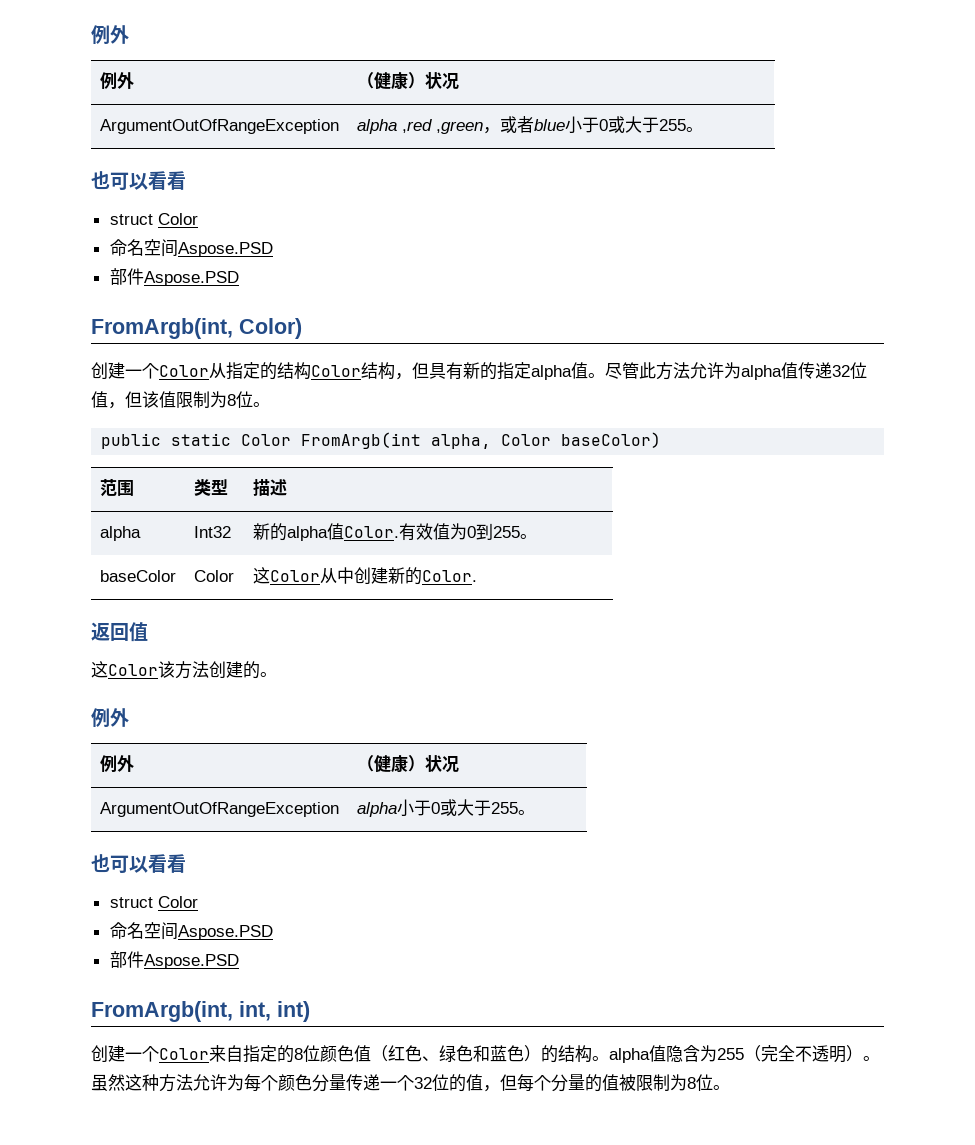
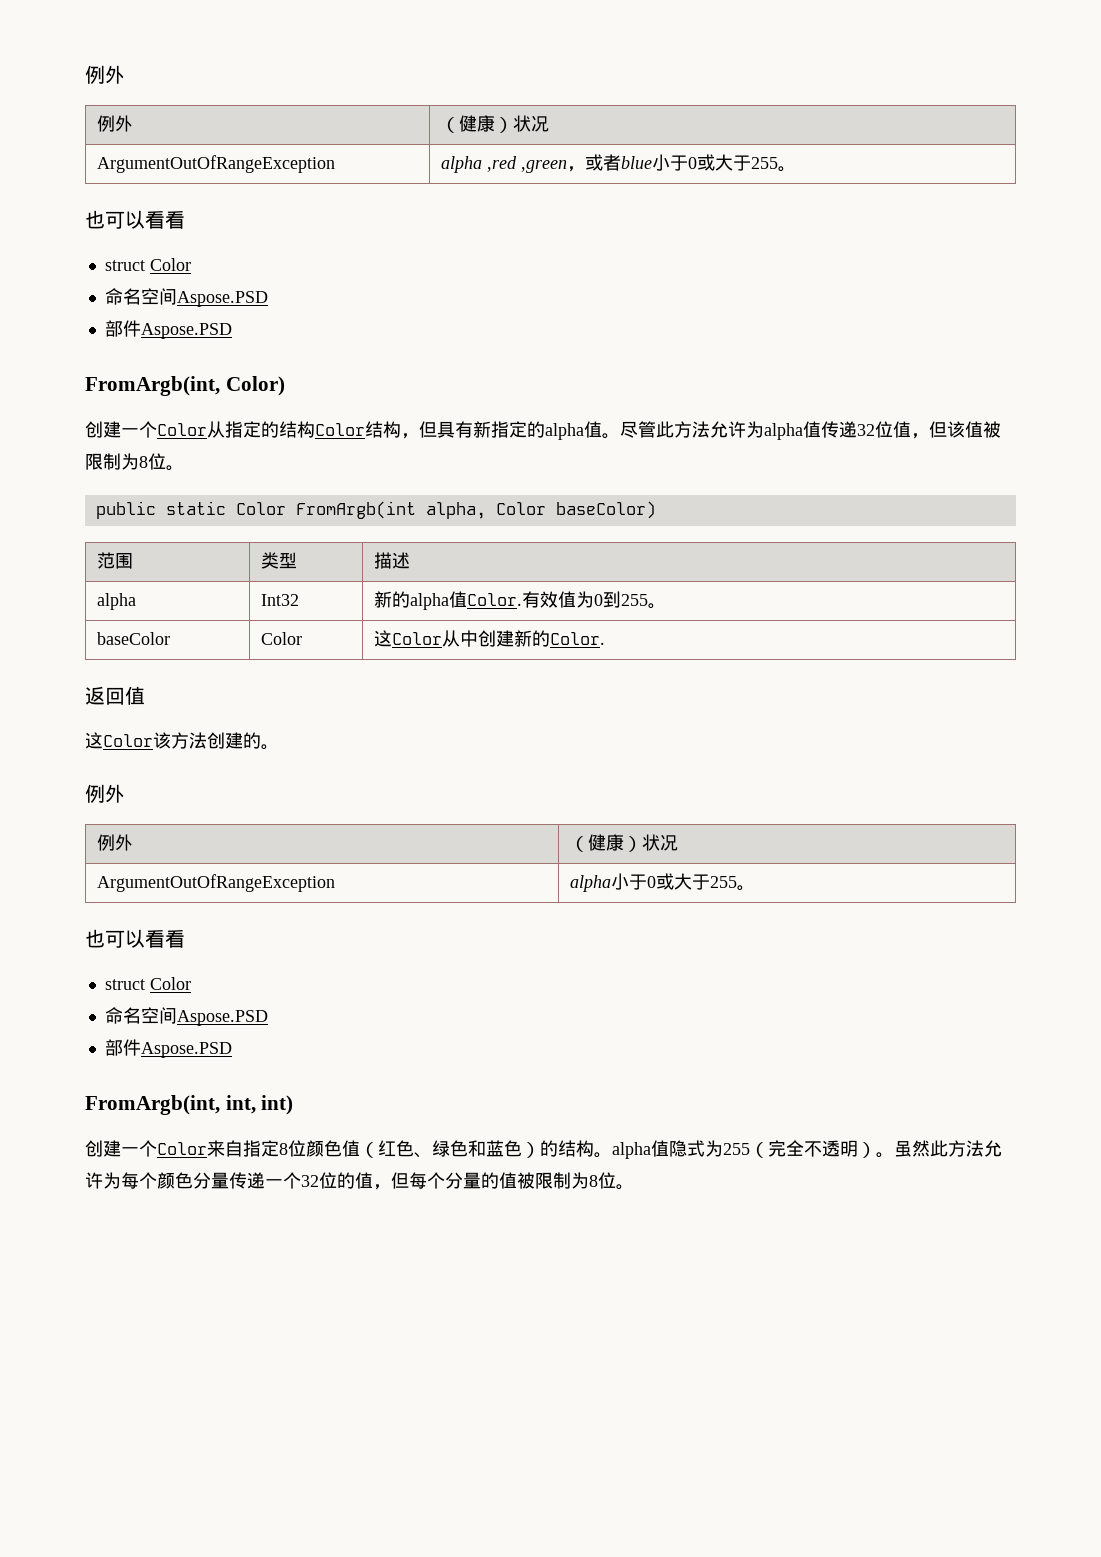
- 创建一个Color从指定的结构Color结构，但具有新的指定alpha值。
+ 创建一个Color从指定的结构Color结构，但具有新指定的alpha值。
- 尽管此方法允许为alpha值传递32位值，但该值限制为8位。
+ 尽管此方法允许为alpha值传递32位值，但该值被限制为8位。
- 创建一个Color来自指定的8位颜色值（红色、绿色和蓝色）的结构。alpha值隐含为255（完全不透明）。
+ 创建一个Color来自指定8位颜色值（红色、绿色和蓝色）的结构。alpha值隐式为255（完全不透明）。
- 虽然这种方法允许为每个颜色分量传递一个32位的值，但每个分量的值被限制为8位。
+ 虽然此方法允许为每个颜色分量传递一个32位的值，但每个分量的值被限制为8位。

